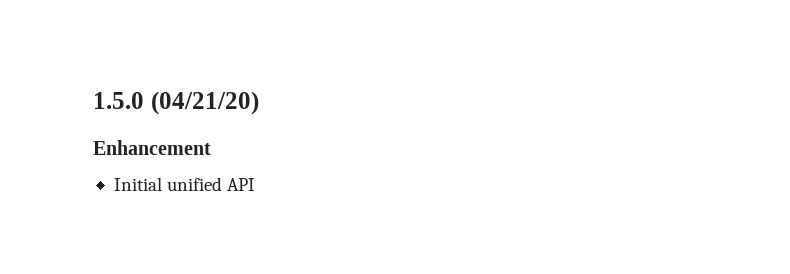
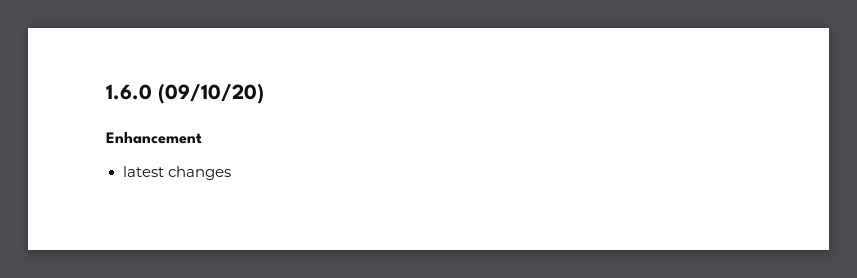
- 1.5.0 (04/21/20)
+ 1.6.0 (09/10/20)
- Initial unified API
+ latest changes

